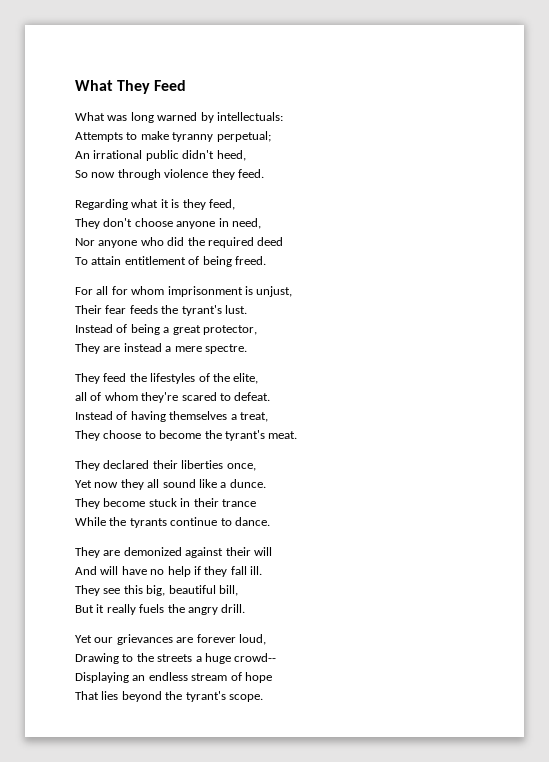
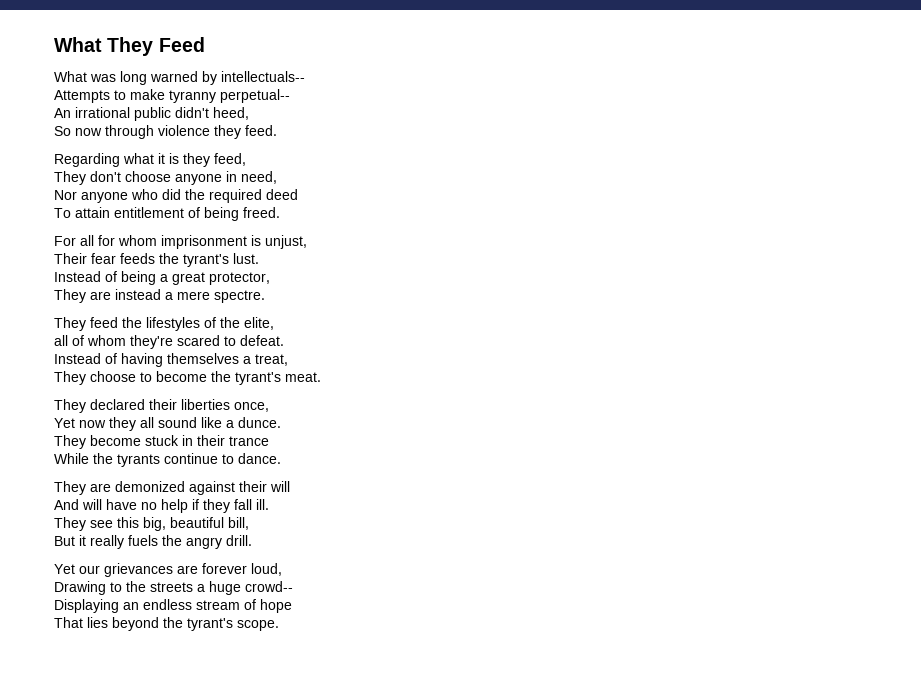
- What was long warned by intellectuals:
+ What was long warned by intellectuals--
- Attempts to make tyranny perpetual;
+ Attempts to make tyranny perpetual--

